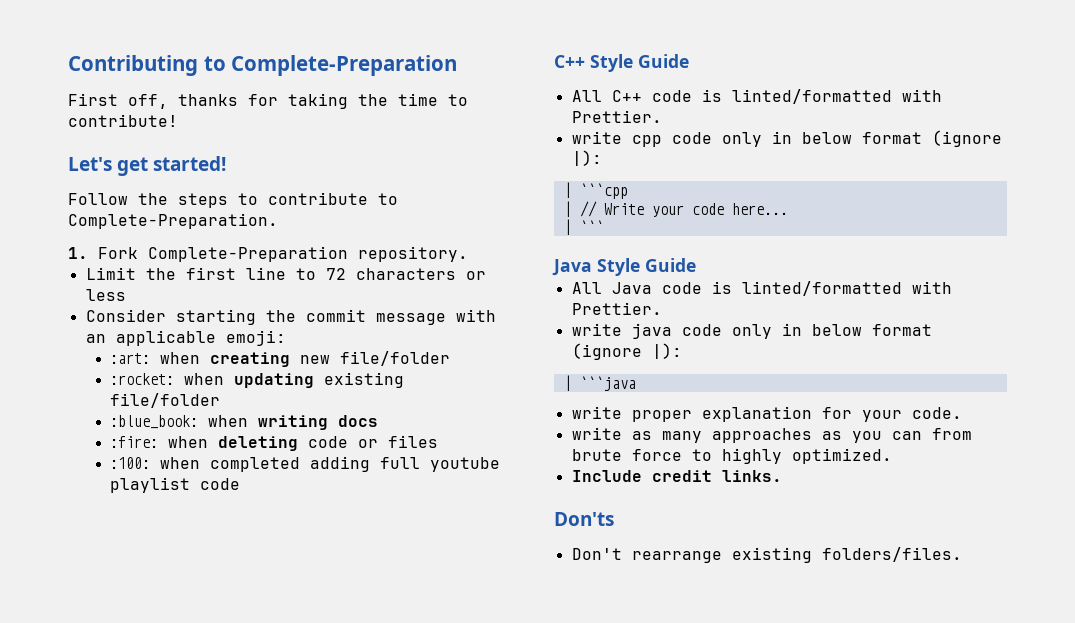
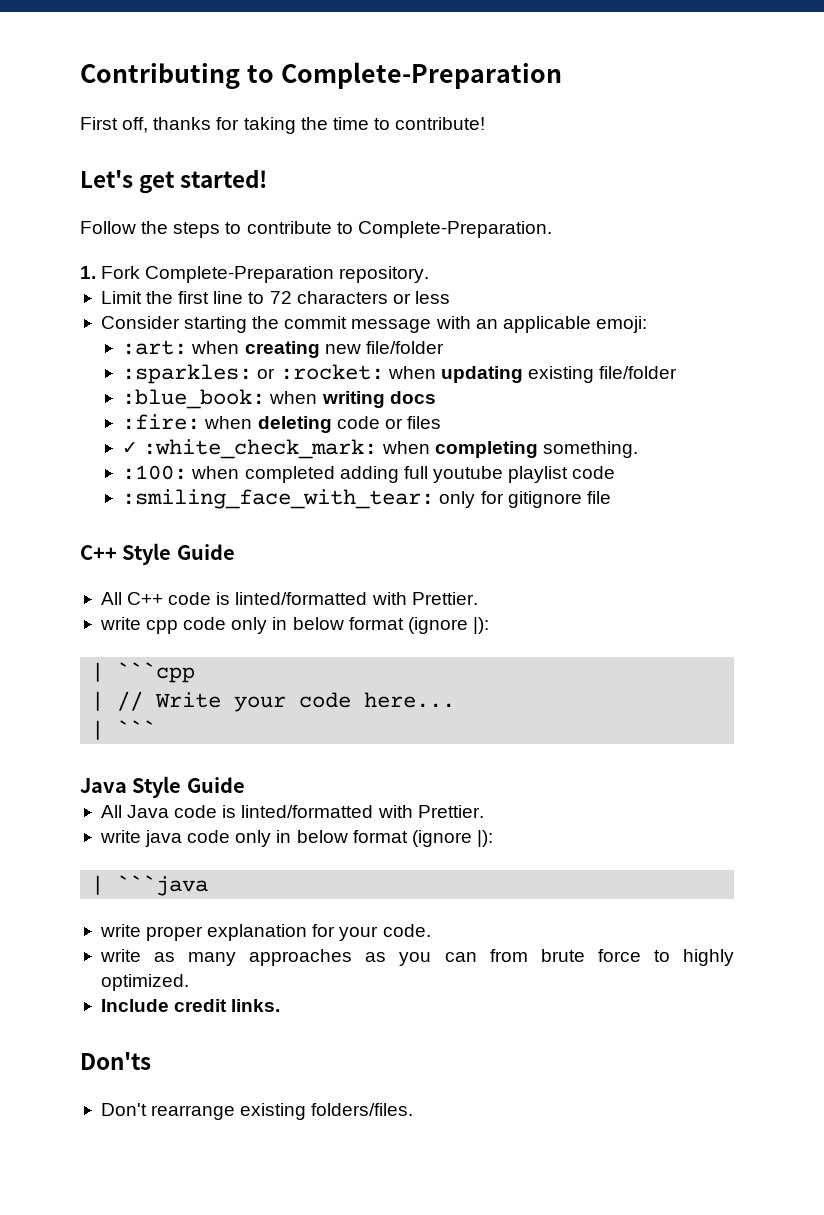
- :rocket: when updating existing file/folder
+ :sparkles: or :rocket: when updating existing file/folder
+ ✓ :white_check_mark: when completing something.
+ :smiling_face_with_tear: only for gitignore file

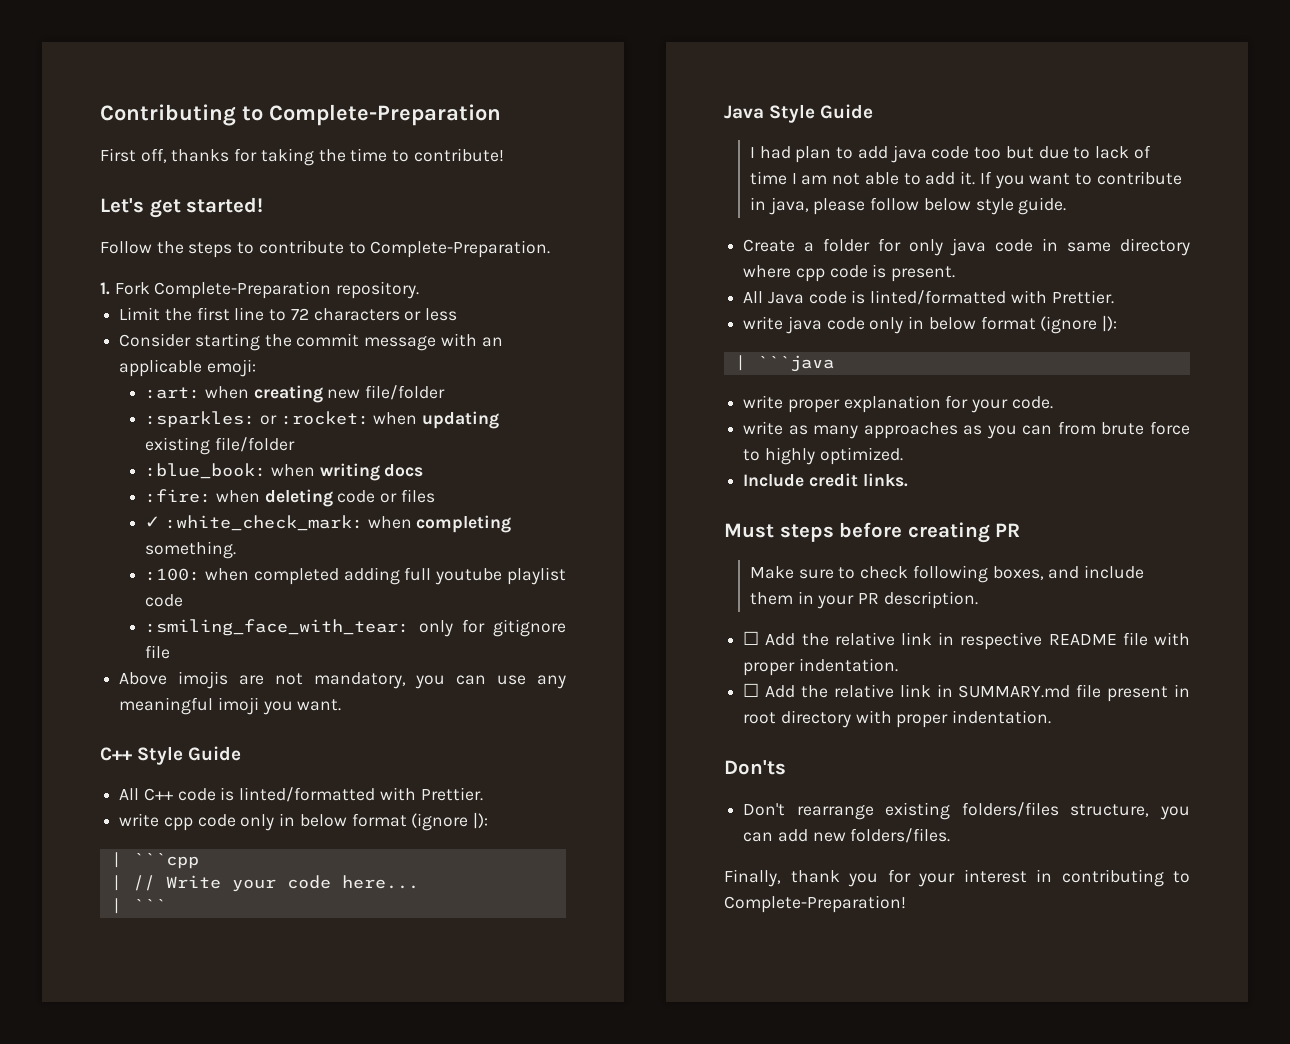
+ Above imojis are not mandatory, you can use any meaningful imoji you want.
+ I had plan to add java code too but due to lack of time I am not able to add it. If you want to contribute in java, please follow below style guide.
+ Create a folder for only java code in same directory where cpp code is present.
+ Must steps before creating PR
+ Make sure to check following boxes, and include them in your PR description.
+ ☐ Add the relative link in respective README file with proper indentation.
+ ☐ Add the relative link in SUMMARY.md file present in root directory with proper indentation.
  Don'ts
- Don't rearrange existing folders/files.
+ Don't rearrange existing folders/files structure, you can add new folders/files.
+ Finally, thank you for your interest in contributing to Complete-Preparation!

